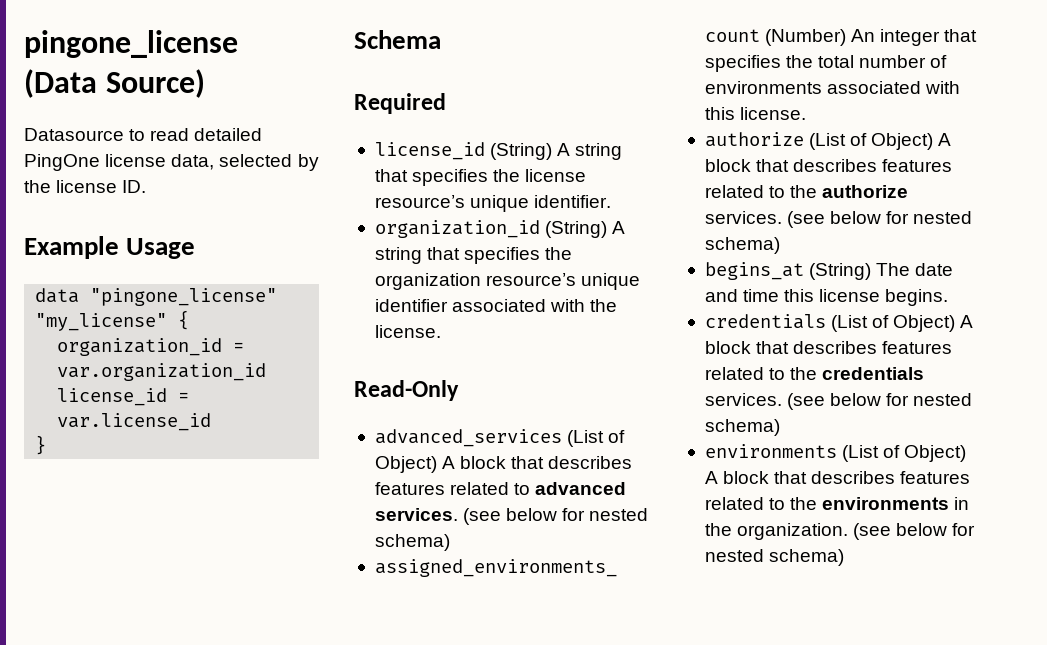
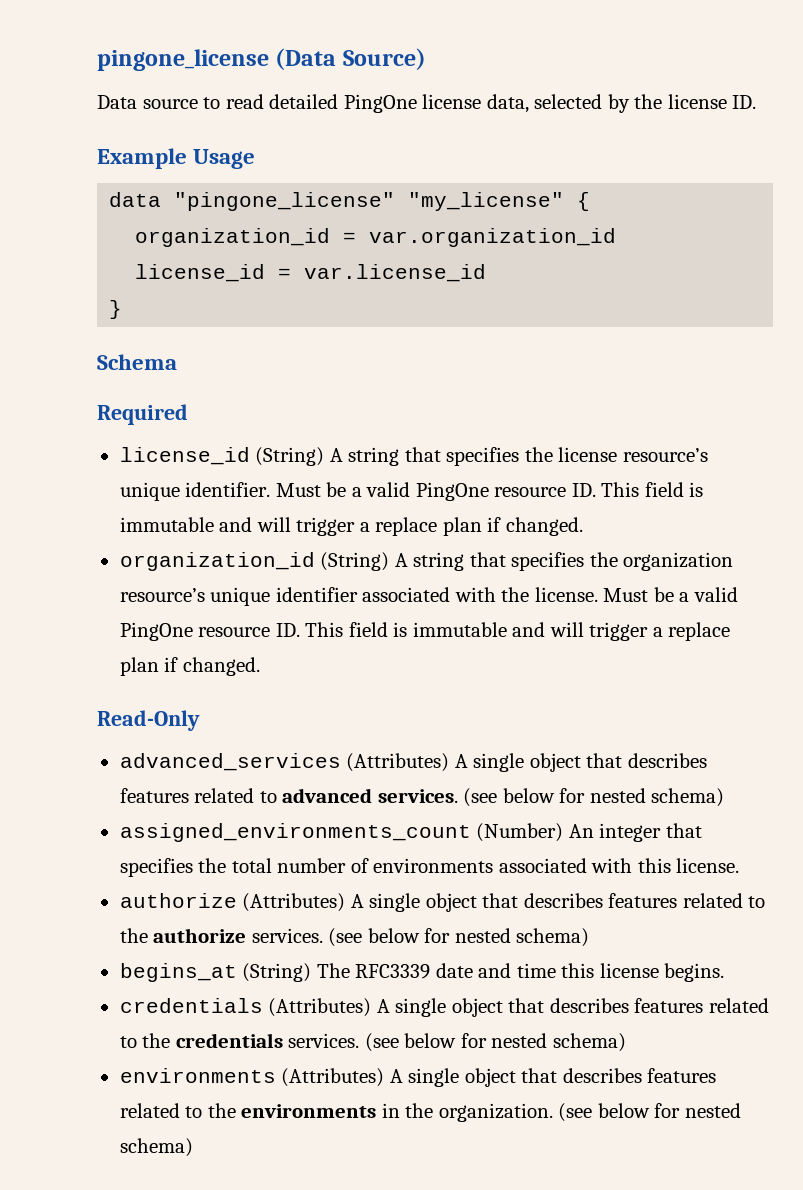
- Datasource to read detailed PingOne license data, selected by the license ID.
+ Data source to read detailed PingOne license data, selected by the license ID.
- license_id (String) A string that specifies the license resource’s unique identifier.
+ license_id (String) A string that specifies the license resource’s unique identifier. Must be a valid PingOne resource ID. This field is immutable and will trigger a replace plan if changed.
- organization_id (String) A string that specifies the organization resource’s unique identifier associated with the license.
+ organization_id (String) A string that specifies the organization resource’s unique identifier associated with the license. Must be a valid PingOne resource ID. This field is immutable and will trigger a replace plan if changed.
  Read-Only
- advanced_services (List of Object) A block that describes features related to advanced services.
+ advanced_services (Attributes) A single object that describes features related to advanced services.
- authorize (List of Object) A block that describes features related to the authorize services.
+ authorize (Attributes) A single object that describes features related to the authorize services.
- begins_at (String) The date and time this license begins.
+ begins_at (String) The RFC3339 date and time this license begins.
- credentials (List of Object) A block that describes features related to the credentials services.
+ credentials (Attributes) A single object that describes features related to the credentials services.
- environments (List of Object) A block that describes features related to the environments in the organization.
+ environments (Attributes) A single object that describes features related to the environments in the organization.

